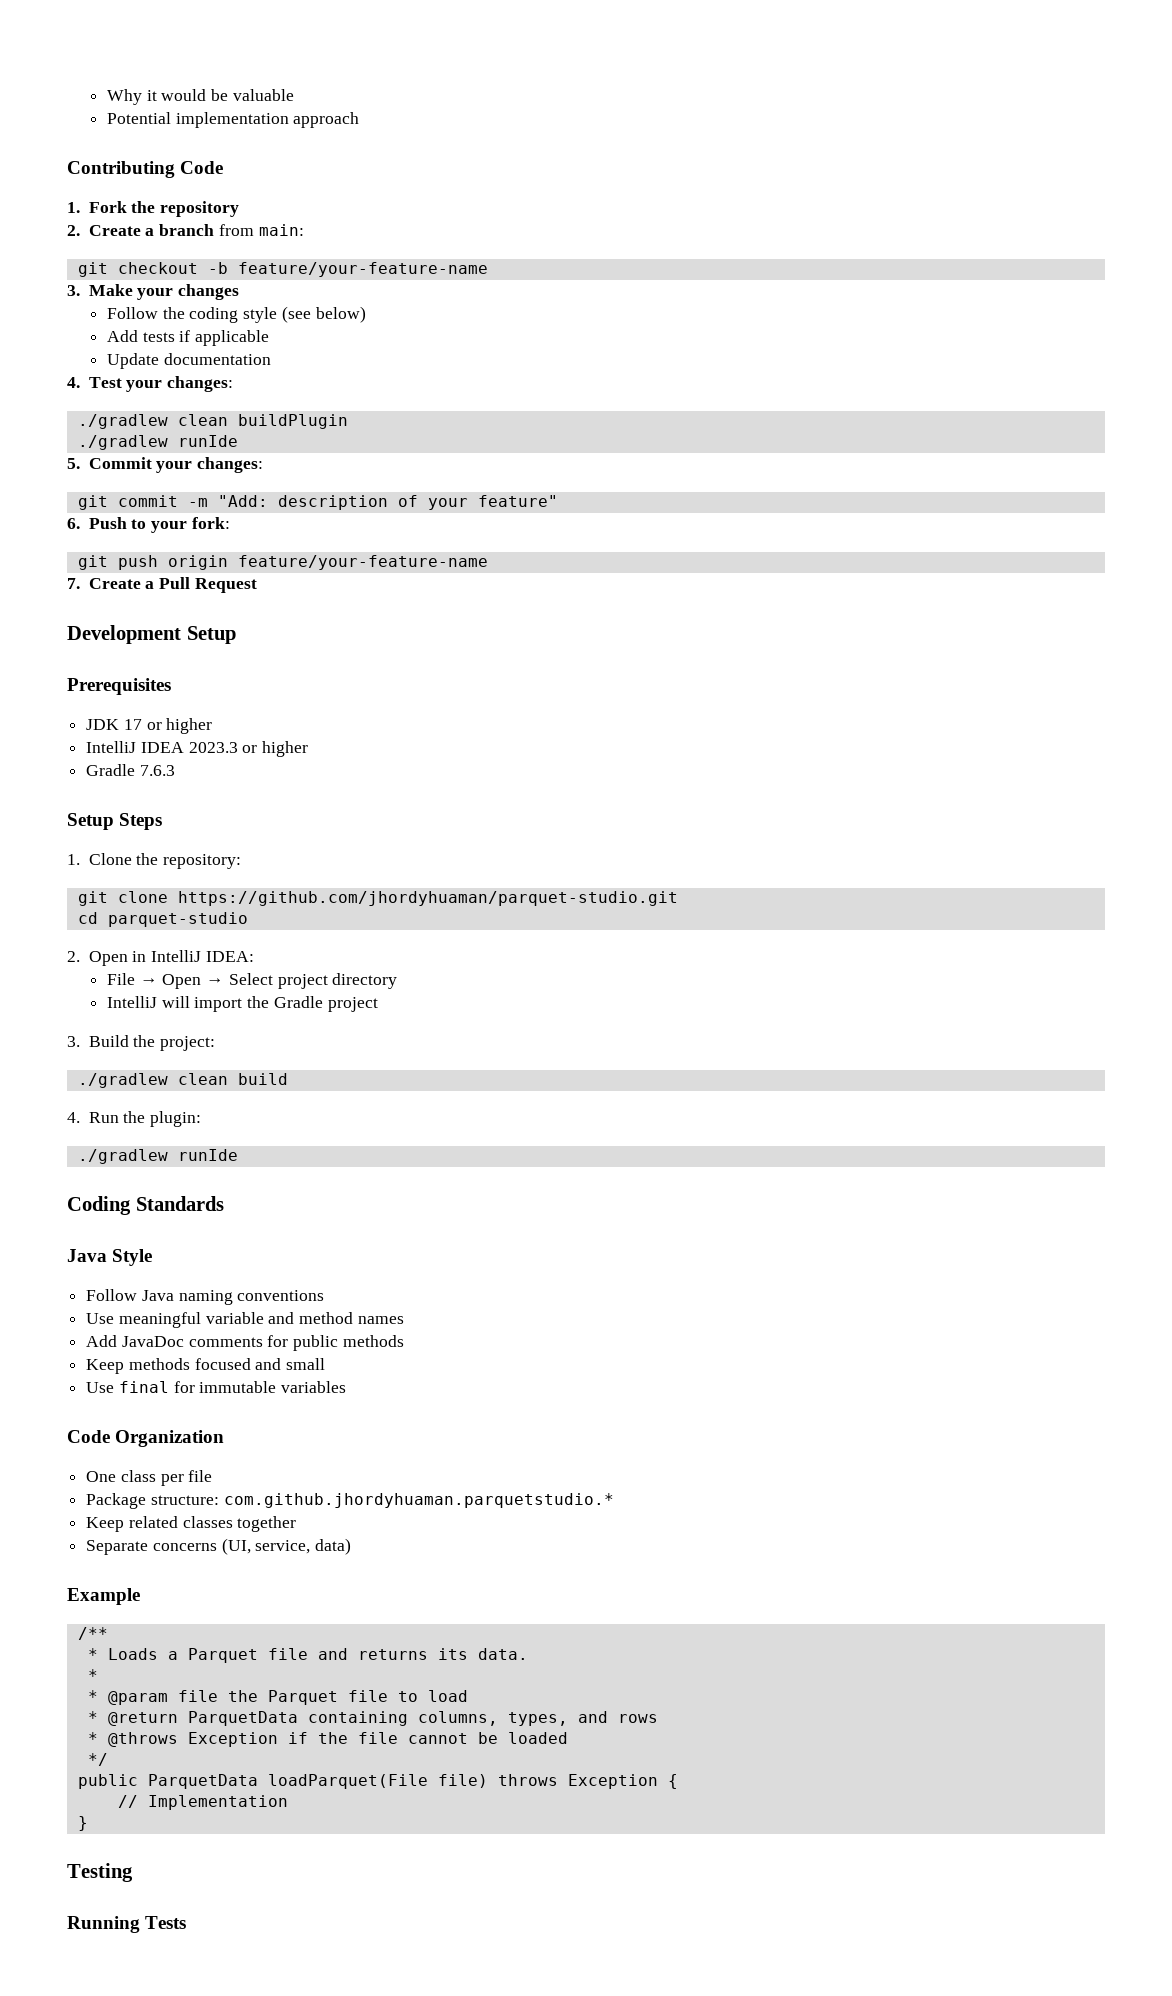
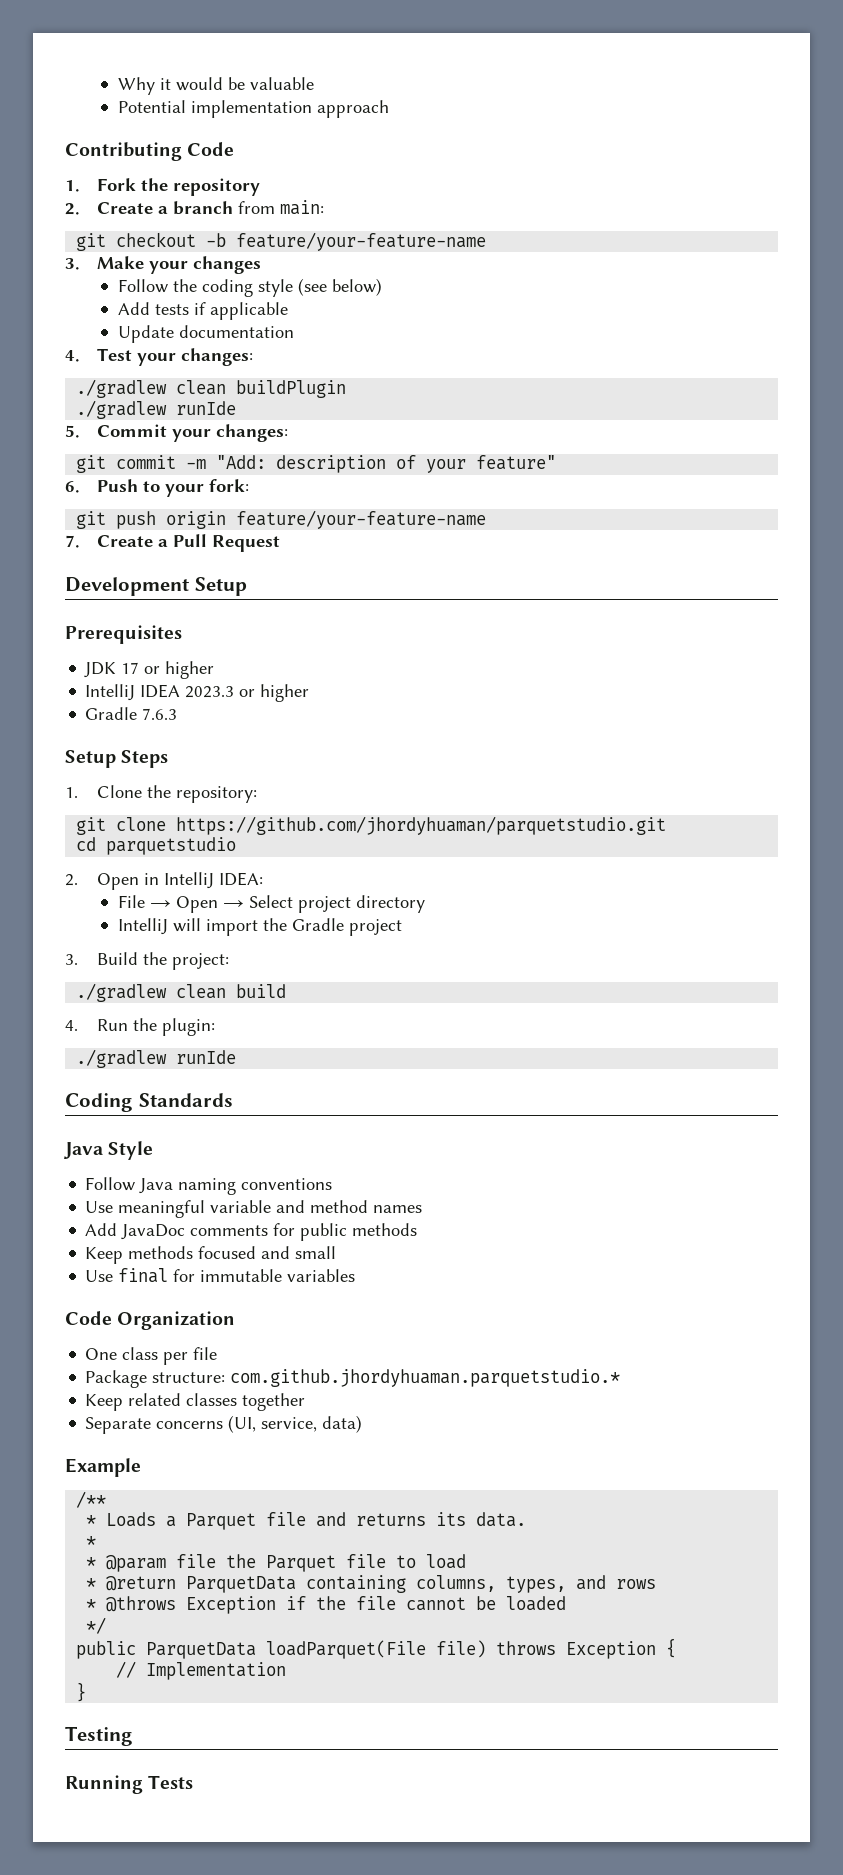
- git clone https://github.com/jhordyhuaman/parquet-studio.git
+ git clone https://github.com/jhordyhuaman/parquetstudio.git
- cd parquet-studio
+ cd parquetstudio

